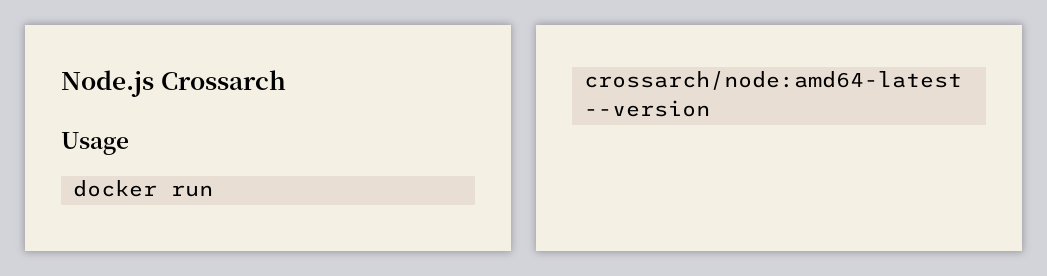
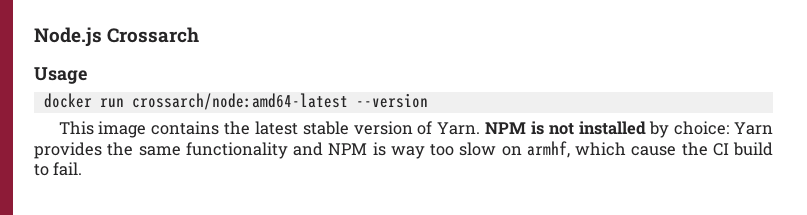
+ This image contains the latest stable version of Yarn. NPM is not installed by choice: Yarn provides the same functionality and NPM is way too slow on armhf, which cause the CI build to fail.

